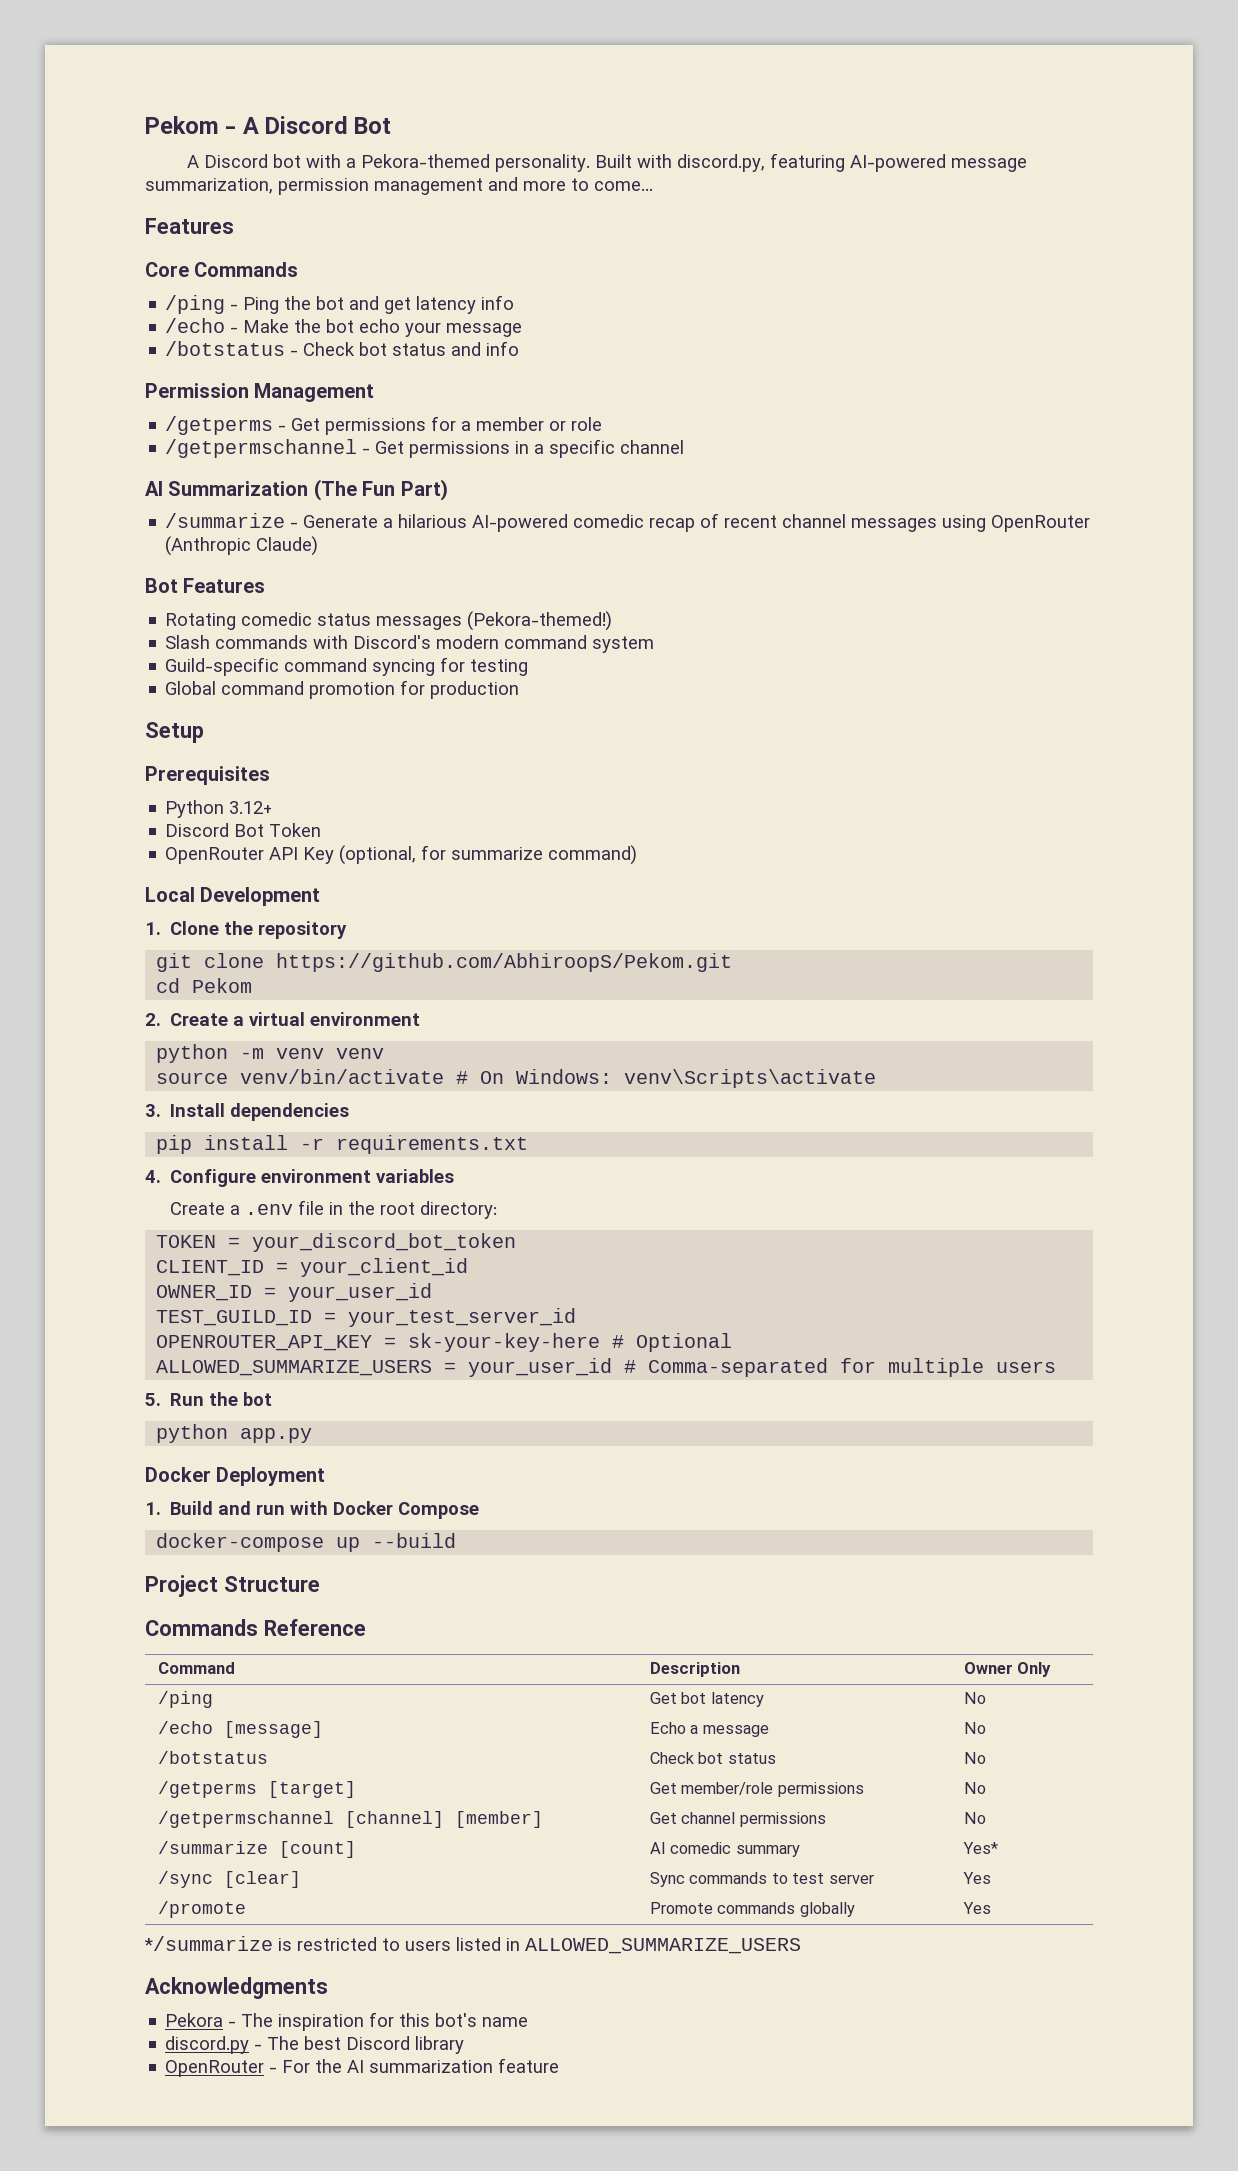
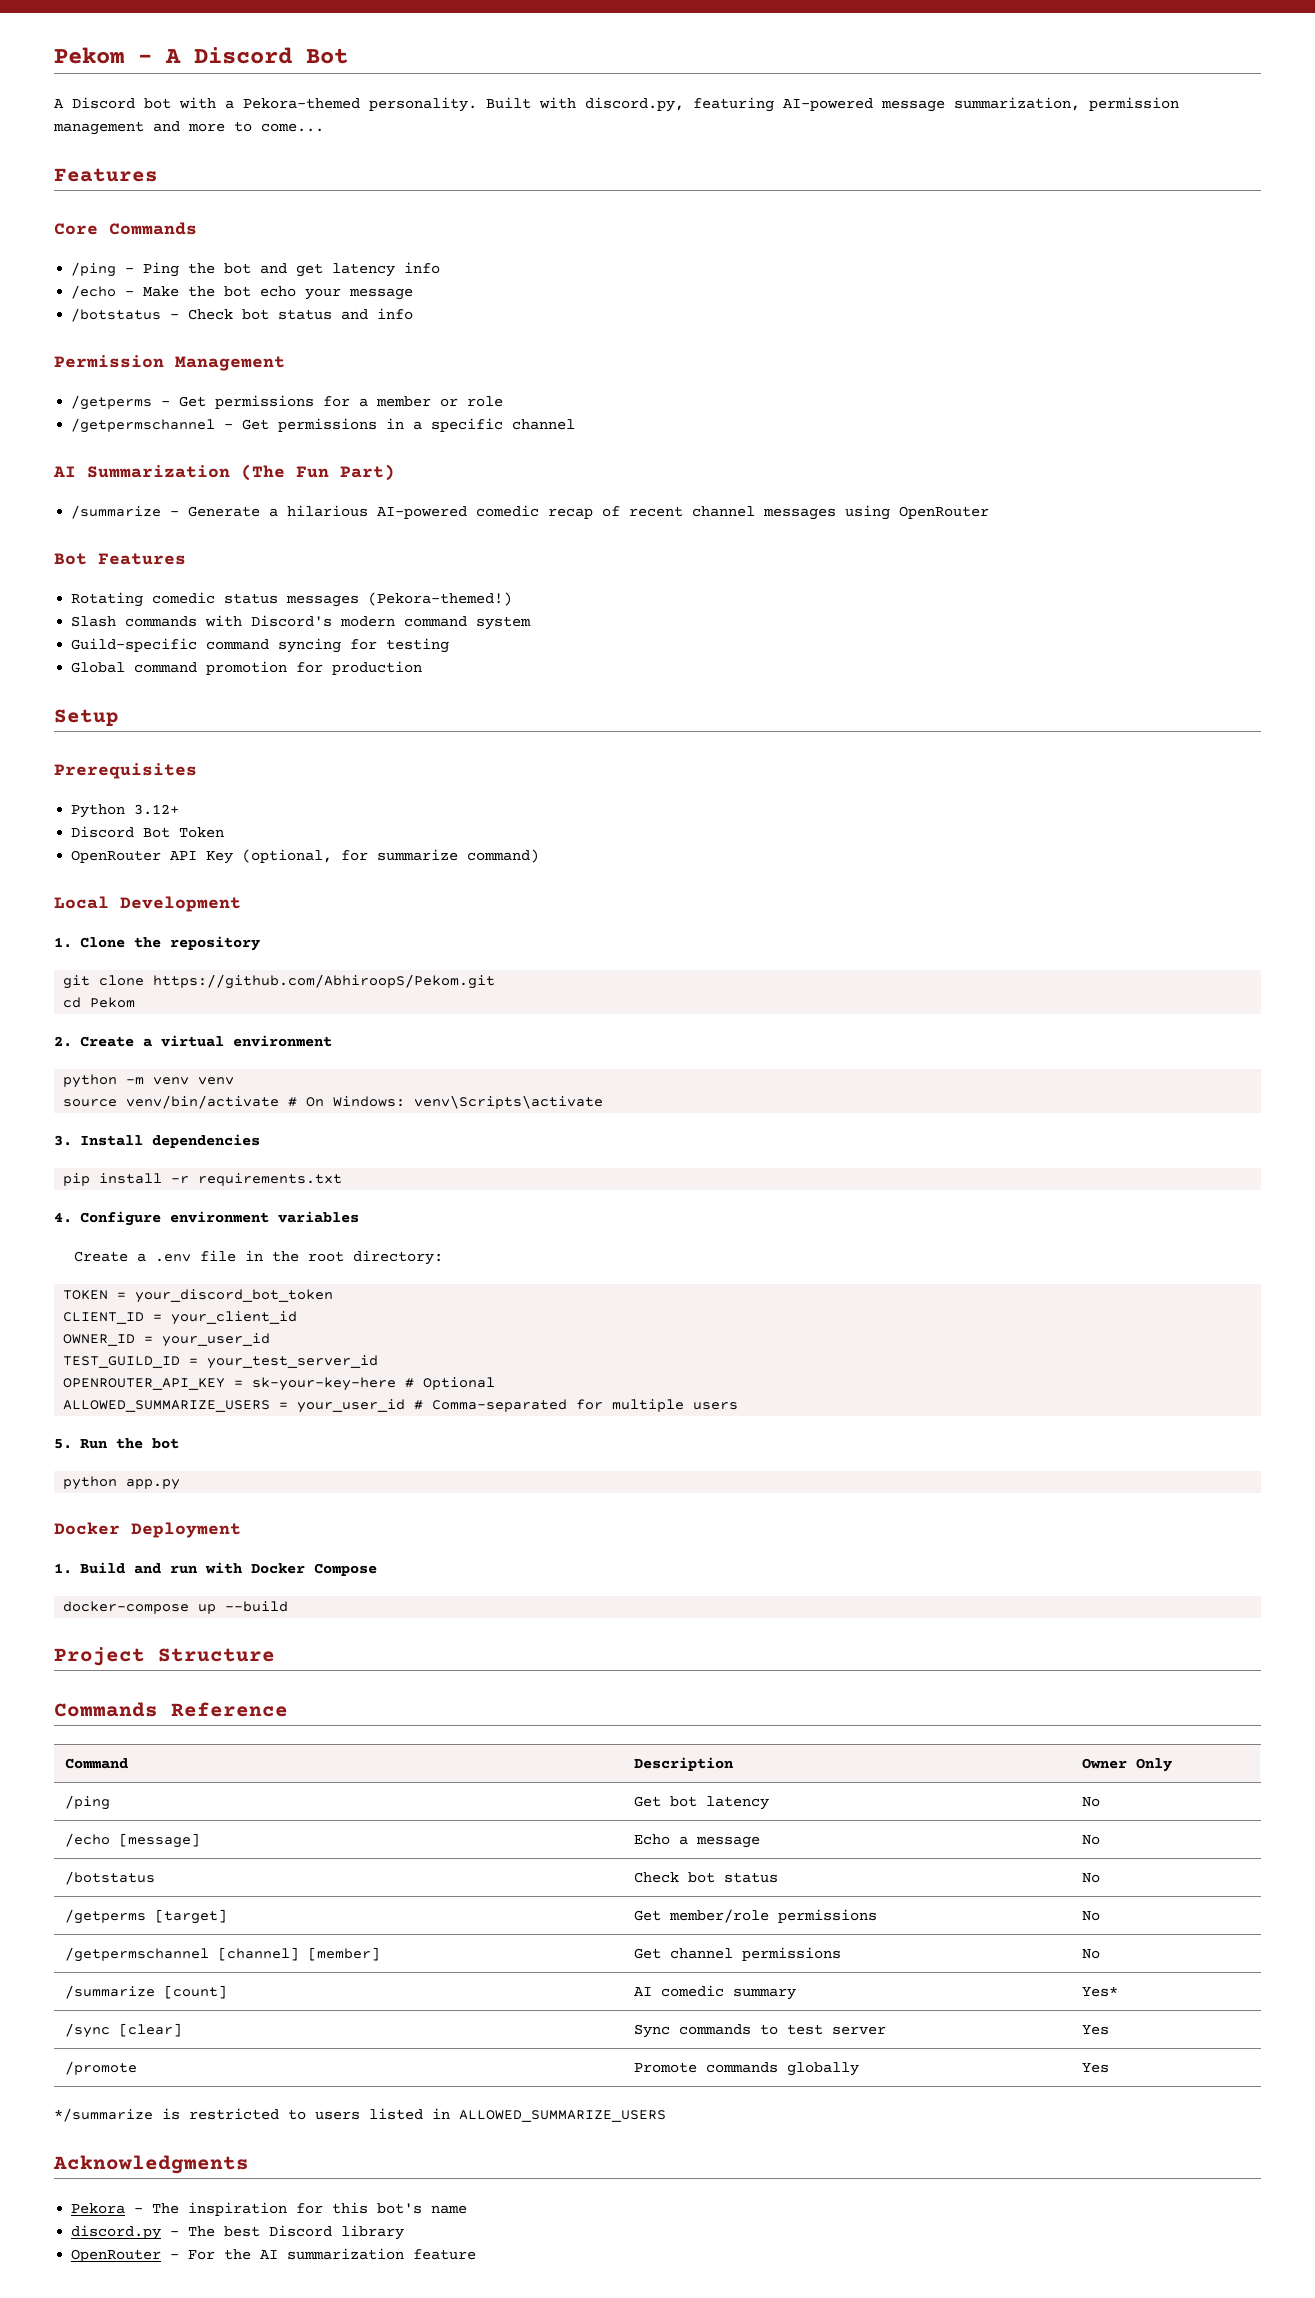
- /summarize - Generate a hilarious AI-powered comedic recap of recent channel messages using OpenRouter (Anthropic Claude)
+ /summarize - Generate a hilarious AI-powered comedic recap of recent channel messages using OpenRouter

